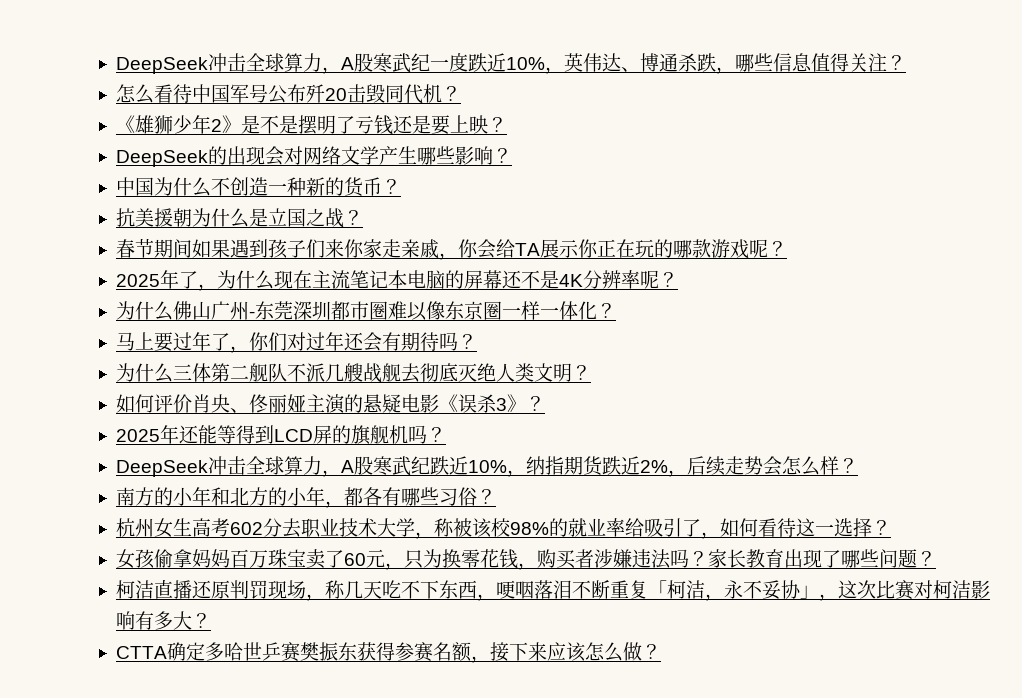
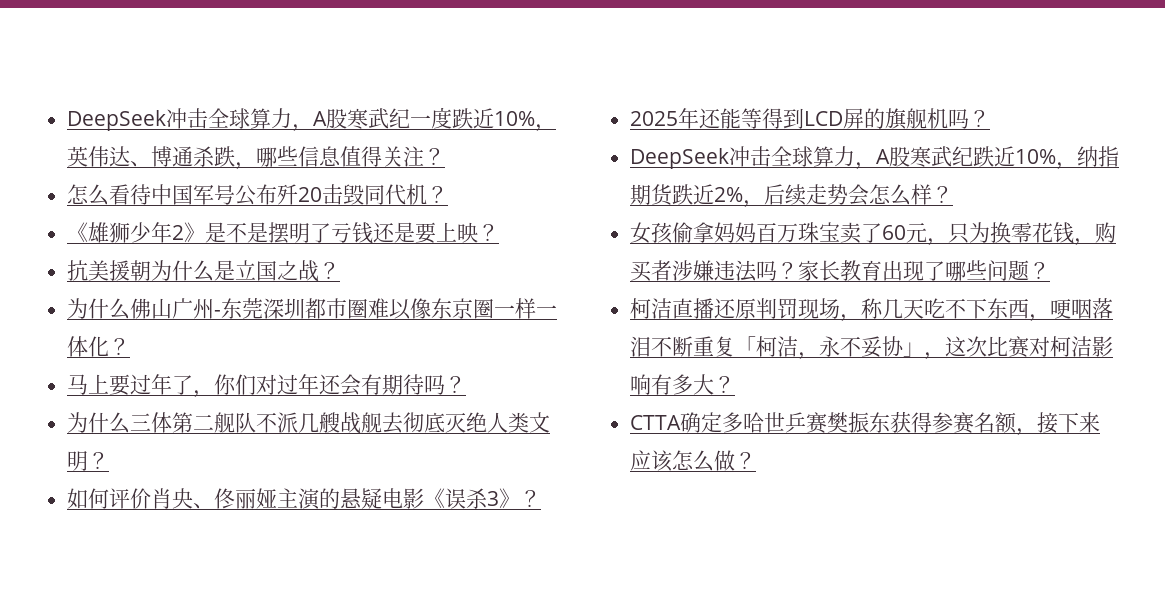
- DeepSeek的出现会对网络文学产生哪些影响？
- 中国为什么不创造一种新的货币？
- 春节期间如果遇到孩子们来你家走亲戚，你会给TA展示你正在玩的哪款游戏呢？
- 2025年了，为什么现在主流笔记本电脑的屏幕还不是4K分辨率呢？
- 南方的小年和北方的小年，都各有哪些习俗？
- 杭州女生高考602分去职业技术大学，称被该校98%的就业率给吸引了，如何看待这一选择？

